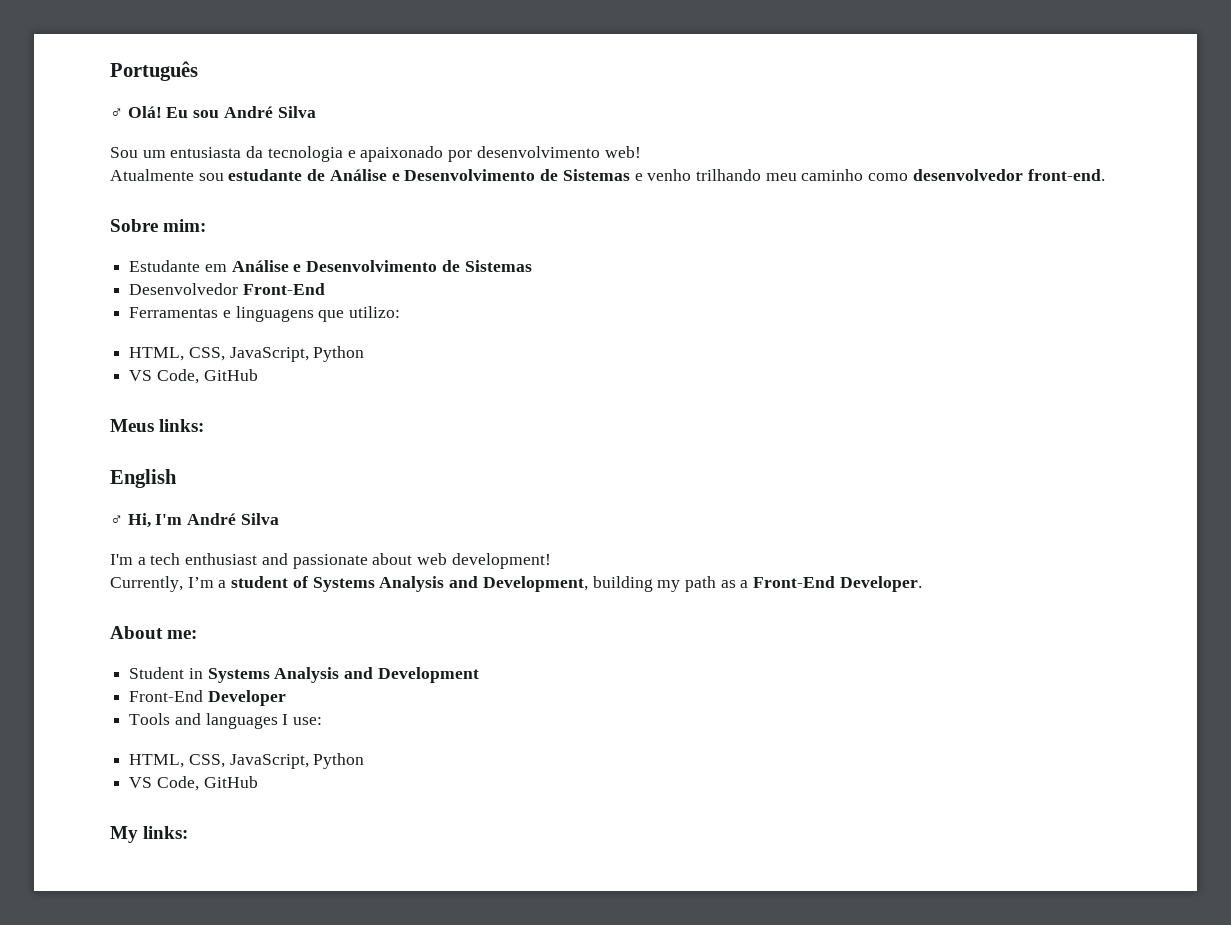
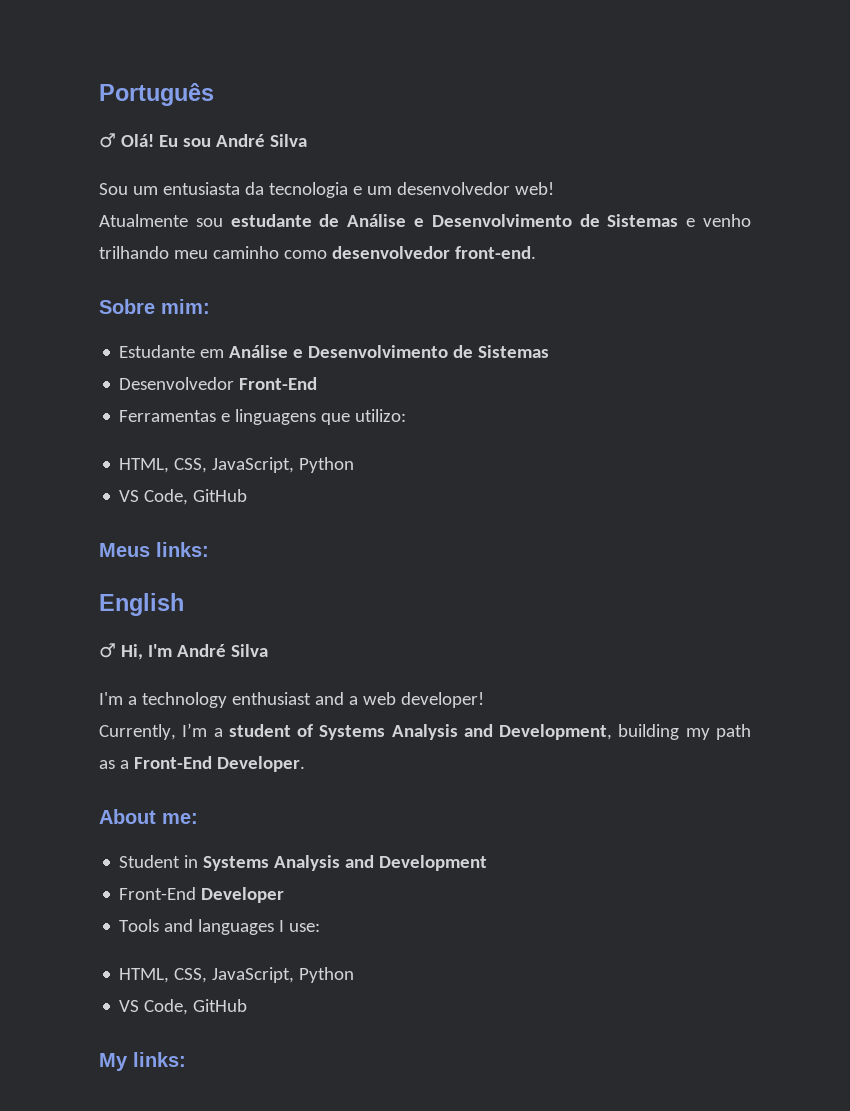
- Sou um entusiasta da tecnologia e apaixonado por desenvolvimento web!
+ Sou um entusiasta da tecnologia e um desenvolvedor web!
- I'm a tech enthusiast and passionate about web development!
+ I'm a technology enthusiast and a web developer!

